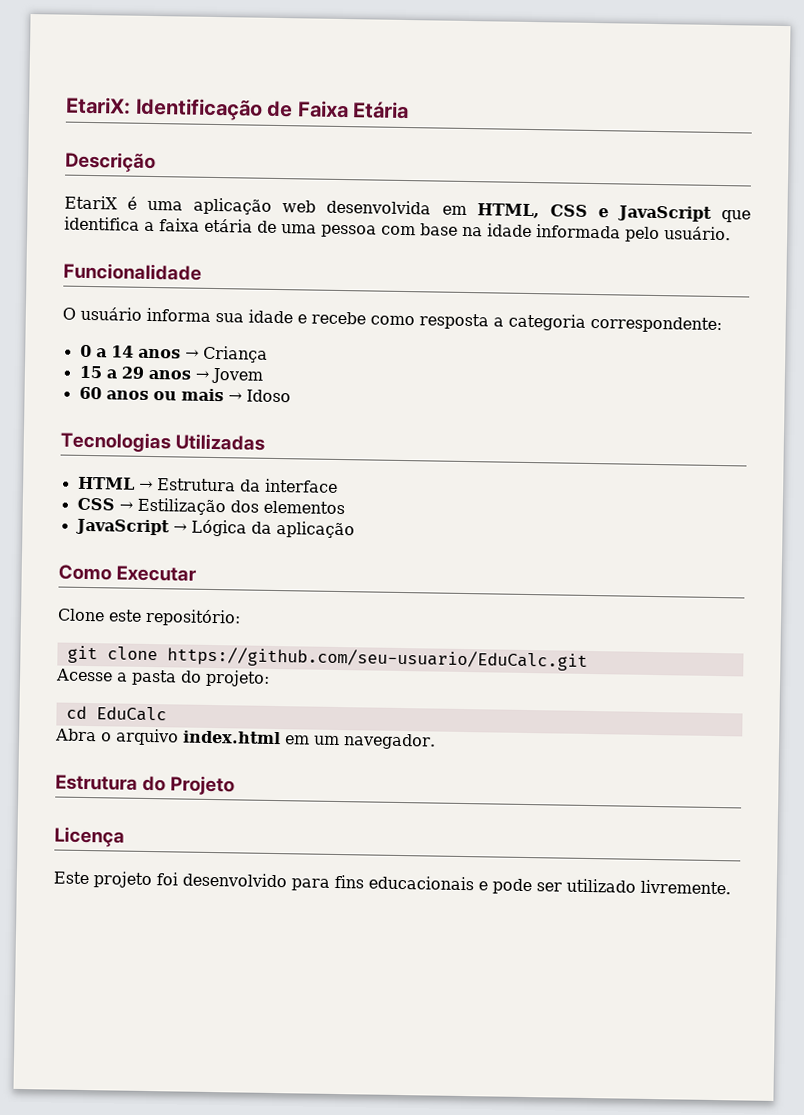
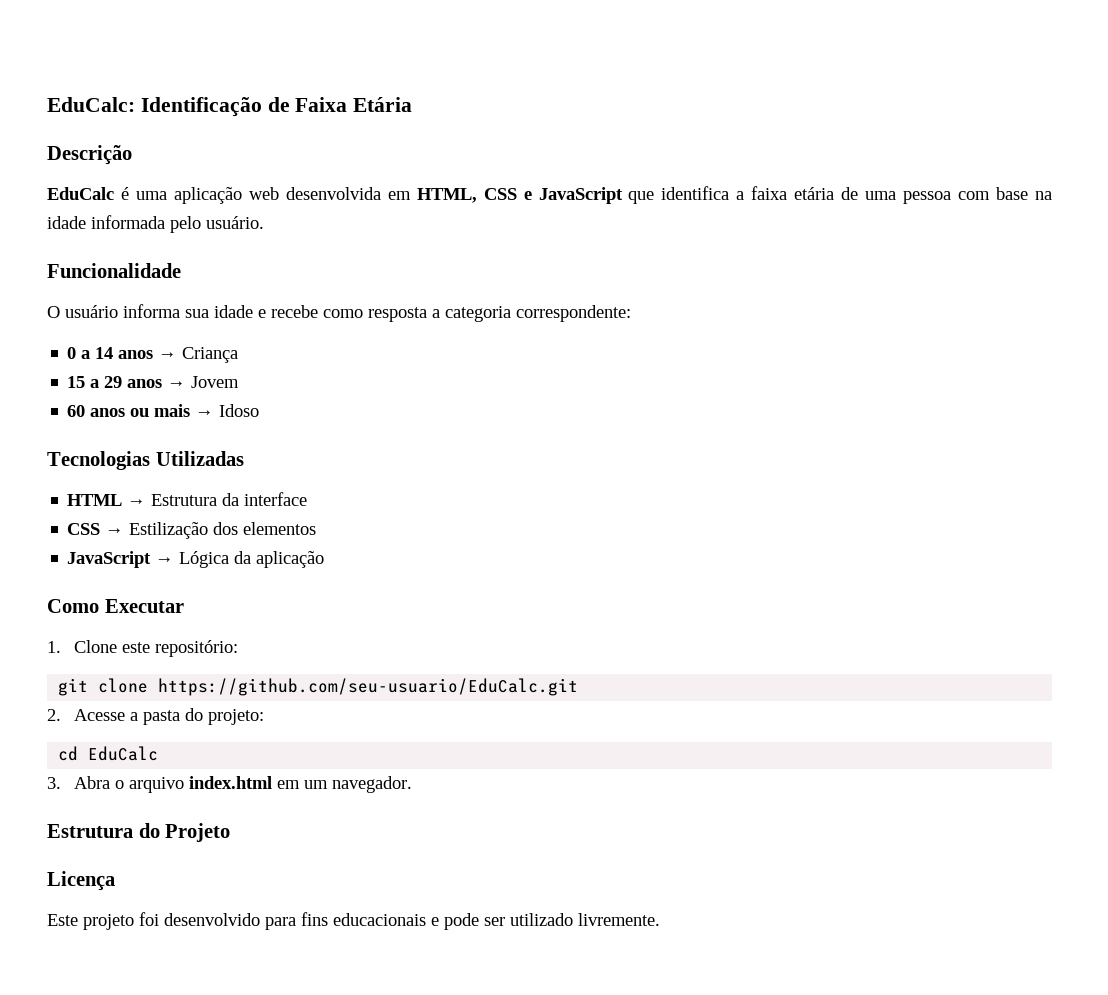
- EtariX: Identificação de Faixa Etária
+ EduCalc: Identificação de Faixa Etária
- EtariX é uma aplicação web desenvolvida em HTML, CSS e JavaScript que identifica a faixa etária de uma pessoa com base na idade informada pelo usuário.
+ EduCalc é uma aplicação web desenvolvida em HTML, CSS e JavaScript que identifica a faixa etária de uma pessoa com base na idade informada pelo usuário.
- Clone este repositório:
+ 1. Clone este repositório:
- Acesse a pasta do projeto:
+ 2. Acesse a pasta do projeto:
- Abra o arquivo index.html em um navegador.
+ 3. Abra o arquivo index.html em um navegador.

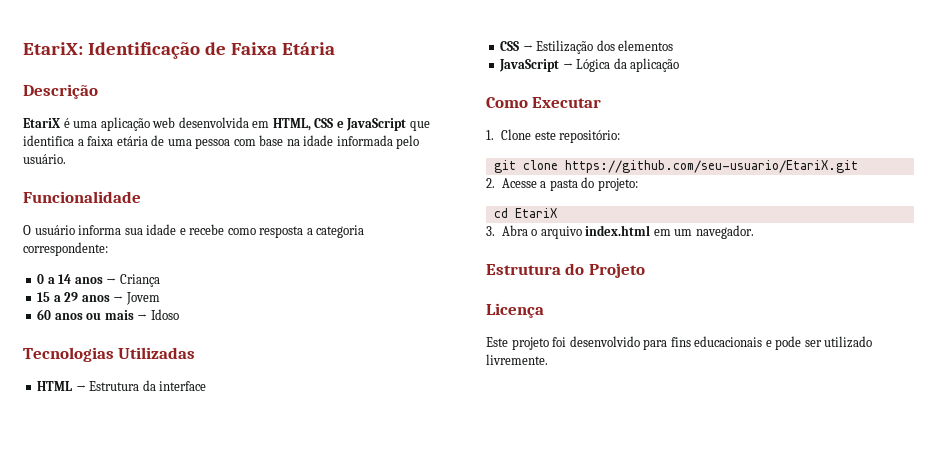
- EduCalc: Identificação de Faixa Etária
+ EtariX: Identificação de Faixa Etária
- EduCalc é uma aplicação web desenvolvida em HTML, CSS e JavaScript que identifica a faixa etária de uma pessoa com base na idade informada pelo usuário.
+ EtariX é uma aplicação web desenvolvida em HTML, CSS e JavaScript que identifica a faixa etária de uma pessoa com base na idade informada pelo usuário.
- git clone https://github.com/seu-usuario/EduCalc.git
+ git clone https://github.com/seu-usuario/EtariX.git
- cd EduCalc
+ cd EtariX

